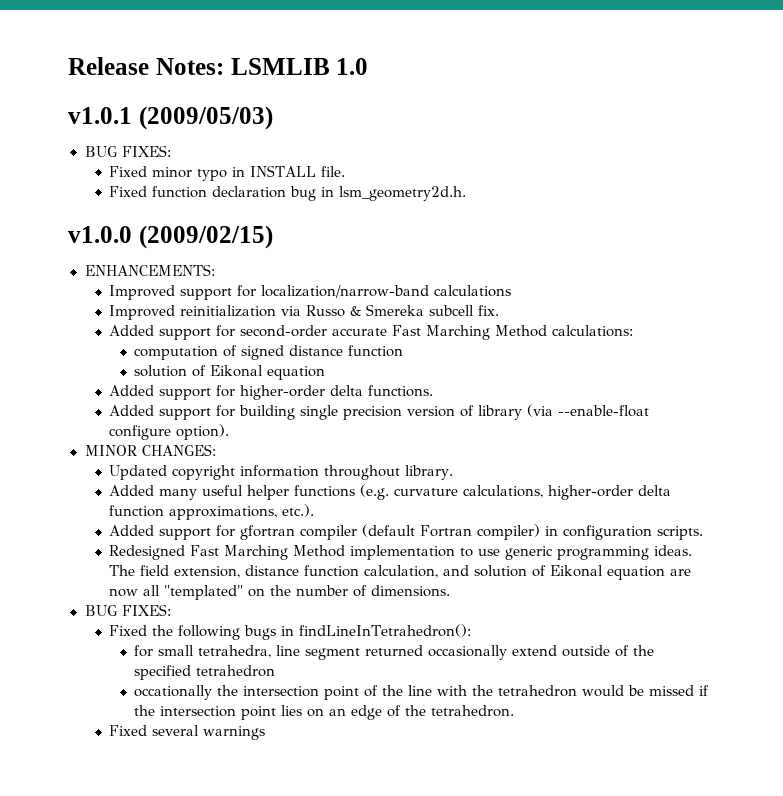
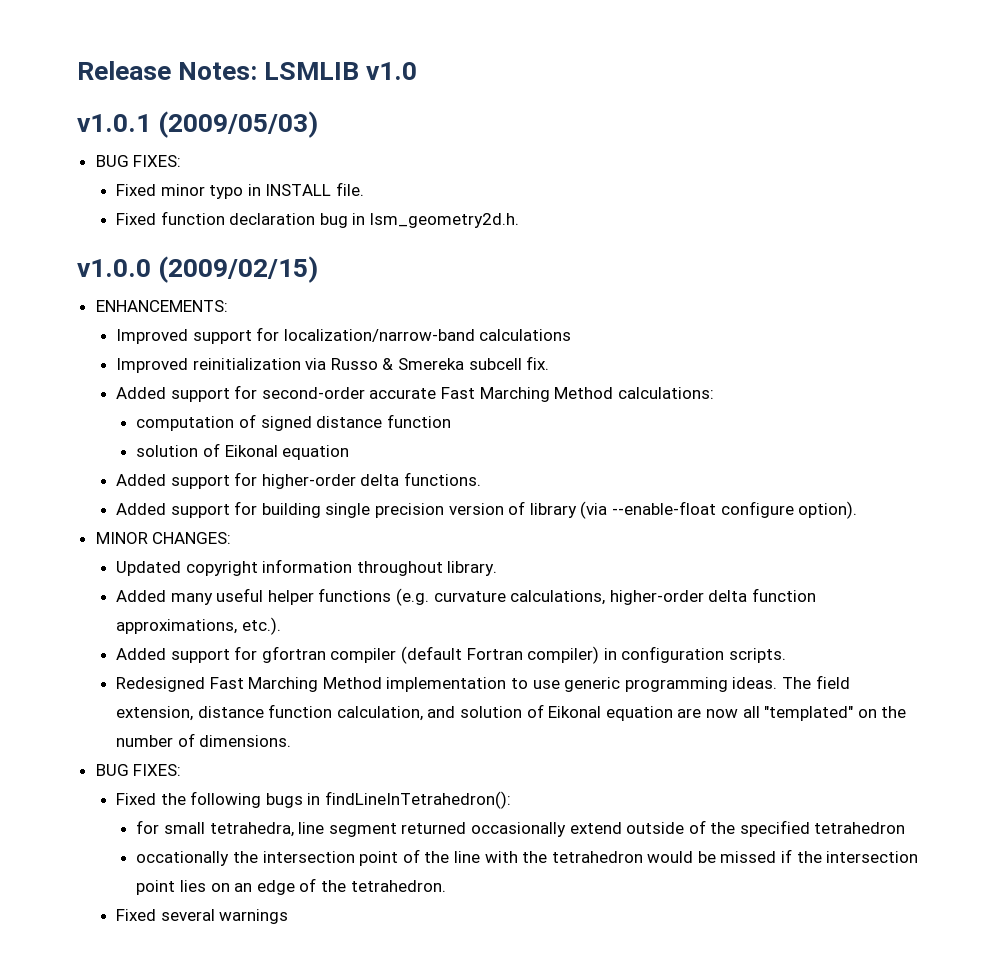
- Release Notes: LSMLIB 1.0
+ Release Notes: LSMLIB v1.0

